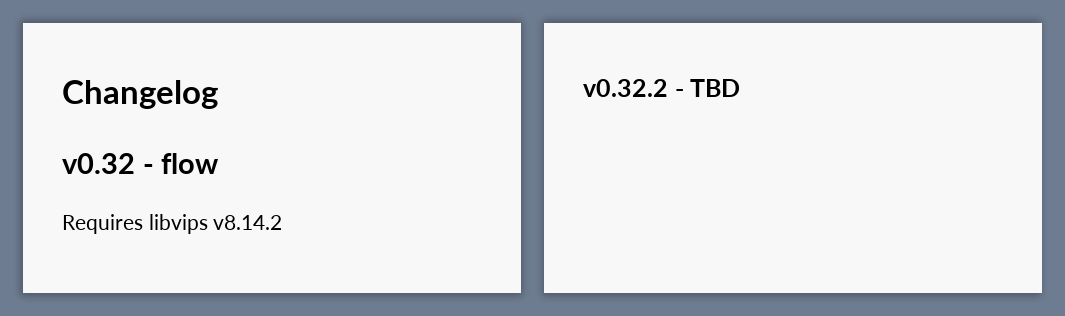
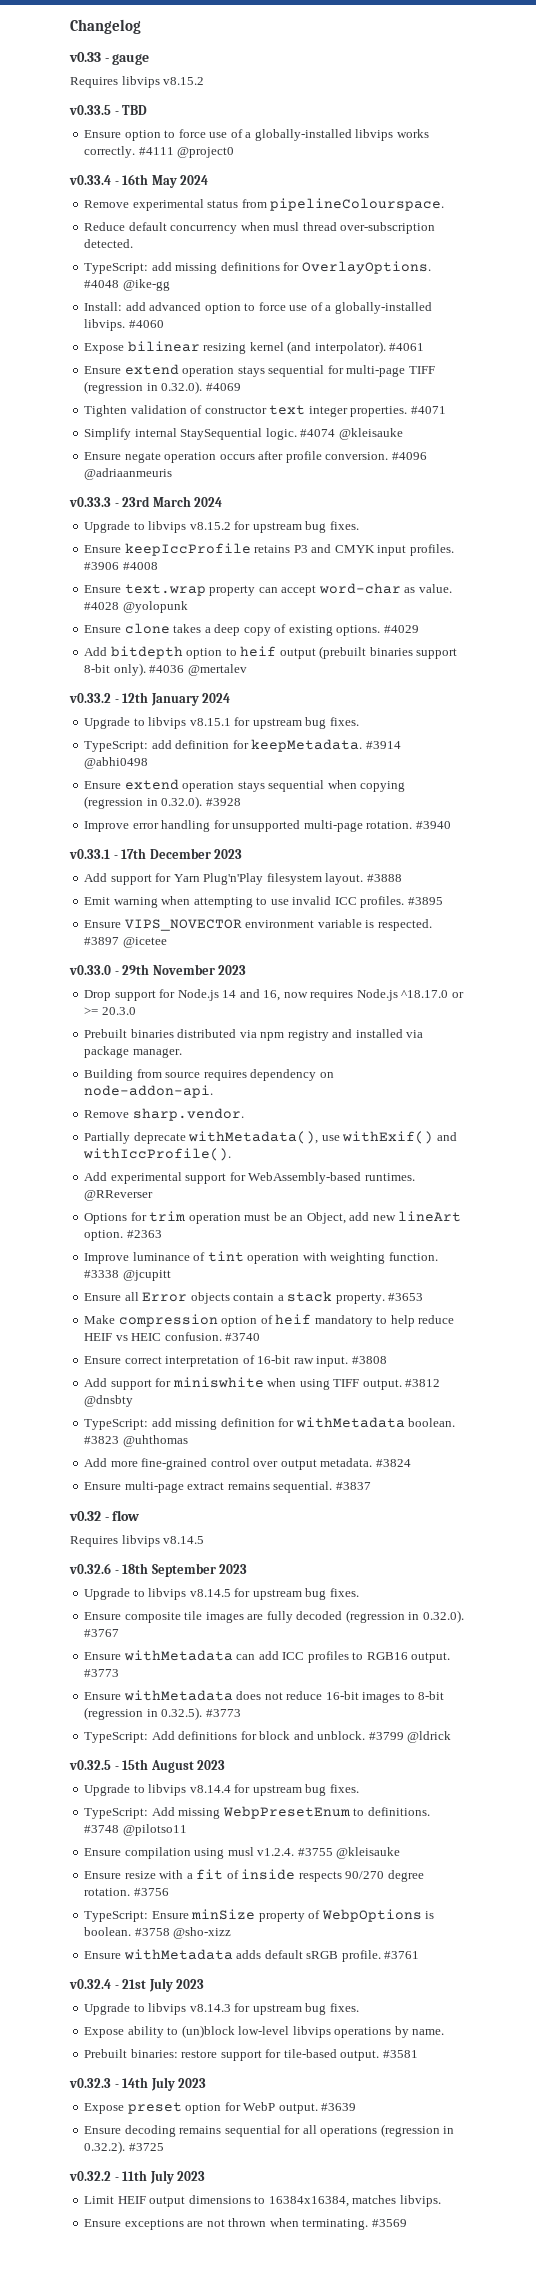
+ v0.33 - gauge
+ Requires libvips v8.15.2
+ v0.33.5 - TBD
+ Ensure option to force use of a globally-installed libvips works correctly. #4111 @project0
+ v0.33.4 - 16th May 2024
+ Remove experimental status from pipelineColourspace.
+ Reduce default concurrency when musl thread over-subscription detected.
+ TypeScript: add missing definitions for OverlayOptions. #4048 @ike-gg
+ Install: add advanced option to force use of a globally-installed libvips. #4060
+ Expose bilinear resizing kernel (and interpolator). #4061
+ Ensure extend operation stays sequential for multi-page TIFF (regression in 0.32.0). #4069
+ Tighten validation of constructor text integer properties. #4071
+ Simplify internal StaySequential logic. #4074 @kleisauke
+ Ensure negate operation occurs after profile conversion. #4096 @adriaanmeuris
+ v0.33.3 - 23rd March 2024
+ Upgrade to libvips v8.15.2 for upstream bug fixes.
+ Ensure keepIccProfile retains P3 and CMYK input profiles. #3906 #4008
+ Ensure text.wrap property can accept word-char as value. #4028 @yolopunk
+ Ensure clone takes a deep copy of existing options. #4029
+ Add bitdepth option to heif output (prebuilt binaries support 8-bit only). #4036 @mertalev
+ v0.33.2 - 12th January 2024
+ Upgrade to libvips v8.15.1 for upstream bug fixes.
+ TypeScript: add definition for keepMetadata. #3914 @abhi0498
+ Ensure extend operation stays sequential when copying (regression in 0.32.0). #3928
+ Improve error handling for unsupported multi-page rotation. #3940
+ v0.33.1 - 17th December 2023
+ Add support for Yarn Plug'n'Play filesystem layout. #3888
+ Emit warning when attempting to use invalid ICC profiles. #3895
+ Ensure VIPS_NOVECTOR environment variable is respected. #3897 @icetee
+ v0.33.0 - 29th November 2023
+ Drop support for Node.js 14 and 16, now requires Node.js ^18.17.0 or >= 20.3.0
+ Prebuilt binaries distributed via npm registry and installed via package manager.
+ Building from source requires dependency on node-addon-api.
+ Remove sharp.vendor.
+ Partially deprecate withMetadata(), use withExif() and withIccProfile().
+ Add experimental support for WebAssembly-based runtimes. @RReverser
+ Options for trim operation must be an Object, add new lineArt option. #2363
+ Improve luminance of tint operation with weighting function. #3338 @jcupitt
+ Ensure all Error objects contain a stack property. #3653
+ Make compression option of heif mandatory to help reduce HEIF vs HEIC confusion. #3740
+ Ensure correct interpretation of 16-bit raw input. #3808
+ Add support for miniswhite when using TIFF output. #3812 @dnsbty
+ TypeScript: add missing definition for withMetadata boolean. #3823 @uhthomas
+ Add more fine-grained control over output metadata. #3824
+ Ensure multi-page extract remains sequential. #3837
- Requires libvips v8.14.2
- v0.32.2 - TBD
+ Requires libvips v8.14.5
+ v0.32.6 - 18th September 2023
+ Upgrade to libvips v8.14.5 for upstream bug fixes.
+ Ensure composite tile images are fully decoded (regression in 0.32.0). #3767
+ Ensure withMetadata can add ICC profiles to RGB16 output. #3773
+ Ensure withMetadata does not reduce 16-bit images to 8-bit (regression in 0.32.5). #3773
+ TypeScript: Add definitions for block and unblock. #3799 @ldrick
+ v0.32.5 - 15th August 2023
+ Upgrade to libvips v8.14.4 for upstream bug fixes.
+ TypeScript: Add missing WebpPresetEnum to definitions. #3748 @pilotso11
+ Ensure compilation using musl v1.2.4. #3755 @kleisauke
+ Ensure resize with a fit of inside respects 90/270 degree rotation. #3756
+ TypeScript: Ensure minSize property of WebpOptions is boolean. #3758 @sho-xizz
+ Ensure withMetadata adds default sRGB profile. #3761
+ v0.32.4 - 21st July 2023
+ Upgrade to libvips v8.14.3 for upstream bug fixes.
+ Expose ability to (un)block low-level libvips operations by name.
+ Prebuilt binaries: restore support for tile-based output. #3581
+ v0.32.3 - 14th July 2023
+ Expose preset option for WebP output. #3639
+ Ensure decoding remains sequential for all operations (regression in 0.32.2). #3725
+ v0.32.2 - 11th July 2023
+ Limit HEIF output dimensions to 16384x16384, matches libvips.
+ Ensure exceptions are not thrown when terminating. #3569

